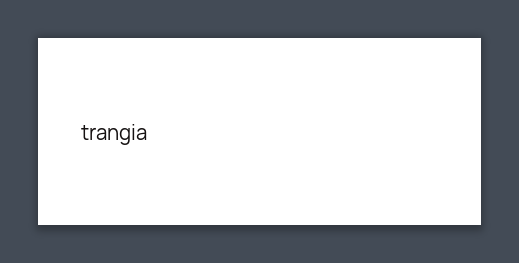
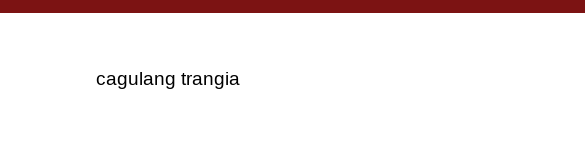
- trangia
+ cagulang trangia

